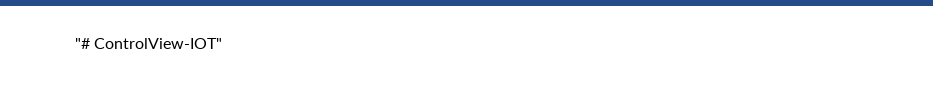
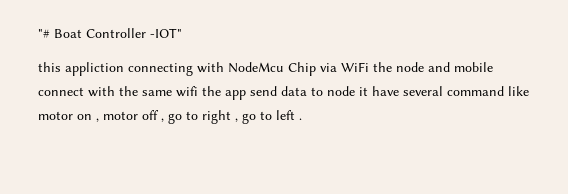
- "# ControlView-IOT"
+ "# Boat Controller -IOT"
+ this appliction connecting with NodeMcu Chip via WiFi the node and mobile connect with the same wifi the app send data to node it have several command like motor on , motor off , go to right , go to left .

